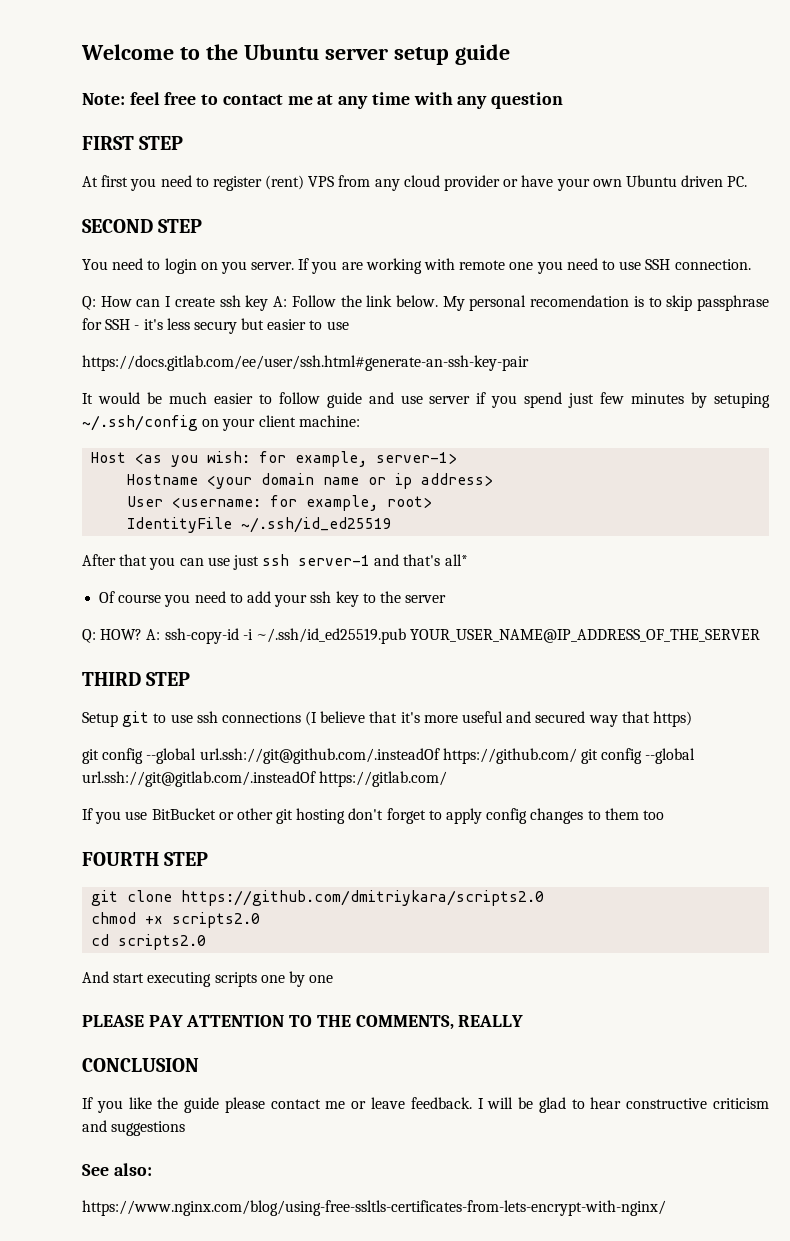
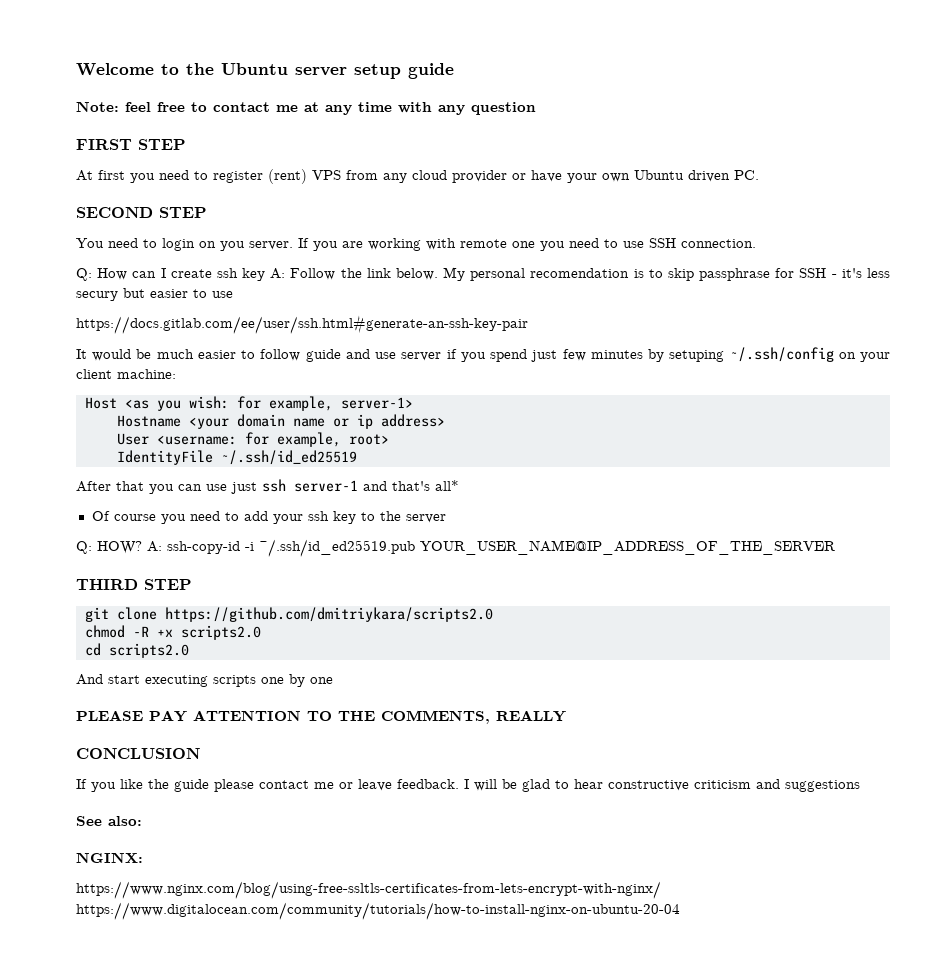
- Setup git to use ssh connections (I believe that it's more useful and secured way that https)
- git config --global url.ssh://git@github.com/.insteadOf https://github.com/ git config --global url.ssh://git@gitlab.com/.insteadOf https://gitlab.com/
- If you use BitBucket or other git hosting don't forget to apply config changes to them too
- FOURTH STEP
- chmod +x scripts2.0
+ chmod -R +x scripts2.0
+ NGINX:
- https://www.nginx.com/blog/using-free-ssltls-certificates-from-lets-encrypt-with-nginx/
+ https://www.nginx.com/blog/using-free-ssltls-certificates-from-lets-encrypt-with-nginx/ https://www.digitalocean.com/community/tutorials/how-to-install-nginx-on-ubuntu-20-04

